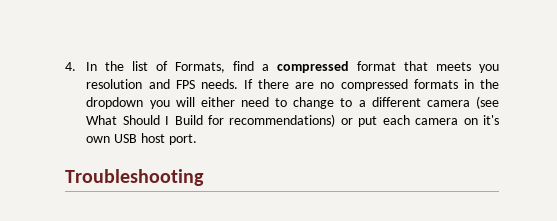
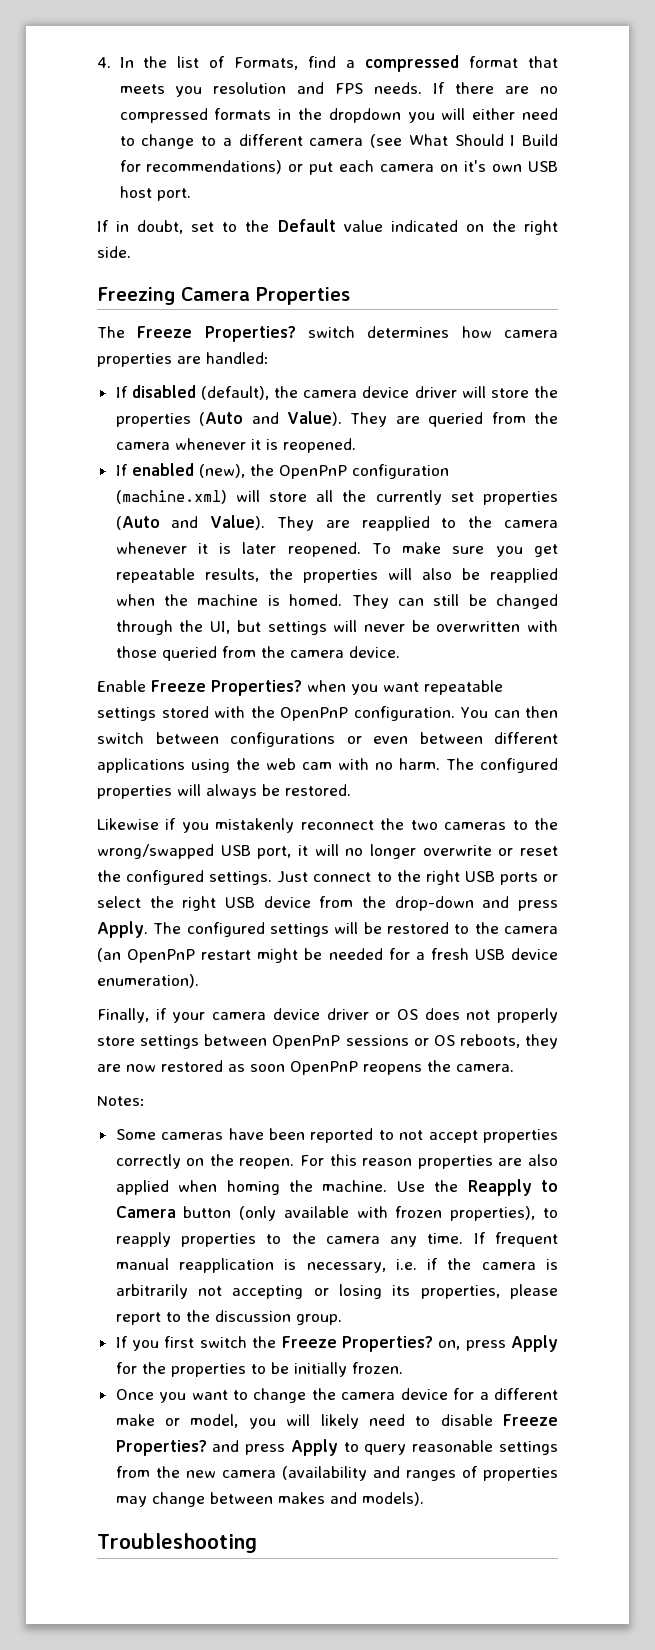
+ If in doubt, set to the Default value indicated on the right side.
+ Freezing Camera Properties
+ The Freeze Properties? switch determines how camera properties are handled:
+ If disabled (default), the camera device driver will store the properties (Auto and Value). They are queried from the camera whenever it is reopened.
+ If enabled (new), the OpenPnP configuration (machine.xml) will store all the currently set properties (Auto and Value). They are reapplied to the camera whenever it is later reopened. To make sure you get repeatable results, the properties will also be reapplied when the machine is homed. They can still be changed through the UI, but settings will never be overwritten with those queried from the camera device.
+ Enable Freeze Properties? when you want repeatable settings stored with the OpenPnP configuration. You can then switch between configurations or even between different applications using the web cam with no harm. The configured properties will always be restored.
+ Likewise if you mistakenly reconnect the two cameras to the wrong/swapped USB port, it will no longer overwrite or reset the configured settings. Just connect to the right USB ports or select the right USB device from the drop-down and press Apply. The configured settings will be restored to the camera (an OpenPnP restart might be needed for a fresh USB device enumeration).
+ Finally, if your camera device driver or OS does not properly store settings between OpenPnP sessions or OS reboots, they are now restored as soon OpenPnP reopens the camera.
+ Notes:
+ Some cameras have been reported to not accept properties correctly on the reopen. For this reason properties are also applied when homing the machine. Use the Reapply to Camera button (only available with frozen properties), to reapply properties to the camera any time. If frequent manual reapplication is necessary, i.e. if the camera is arbitrarily not accepting or losing its properties, please report to the discussion group.
+ If you first switch the Freeze Properties? on, press Apply for the properties to be initially frozen.
+ Once you want to change the camera device for a different make or model, you will likely need to disable Freeze Properties? and press Apply to query reasonable settings from the new camera (availability and ranges of properties may change between makes and models).

